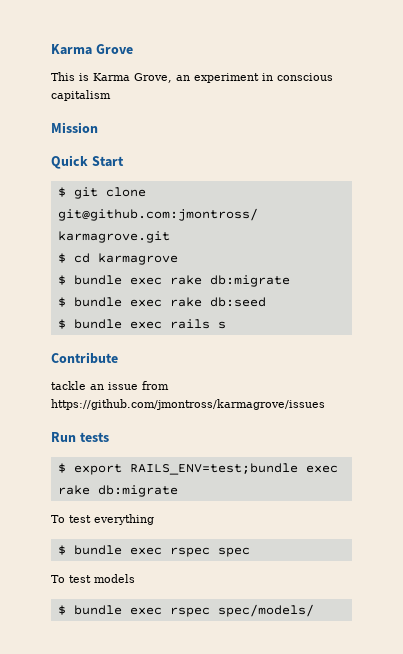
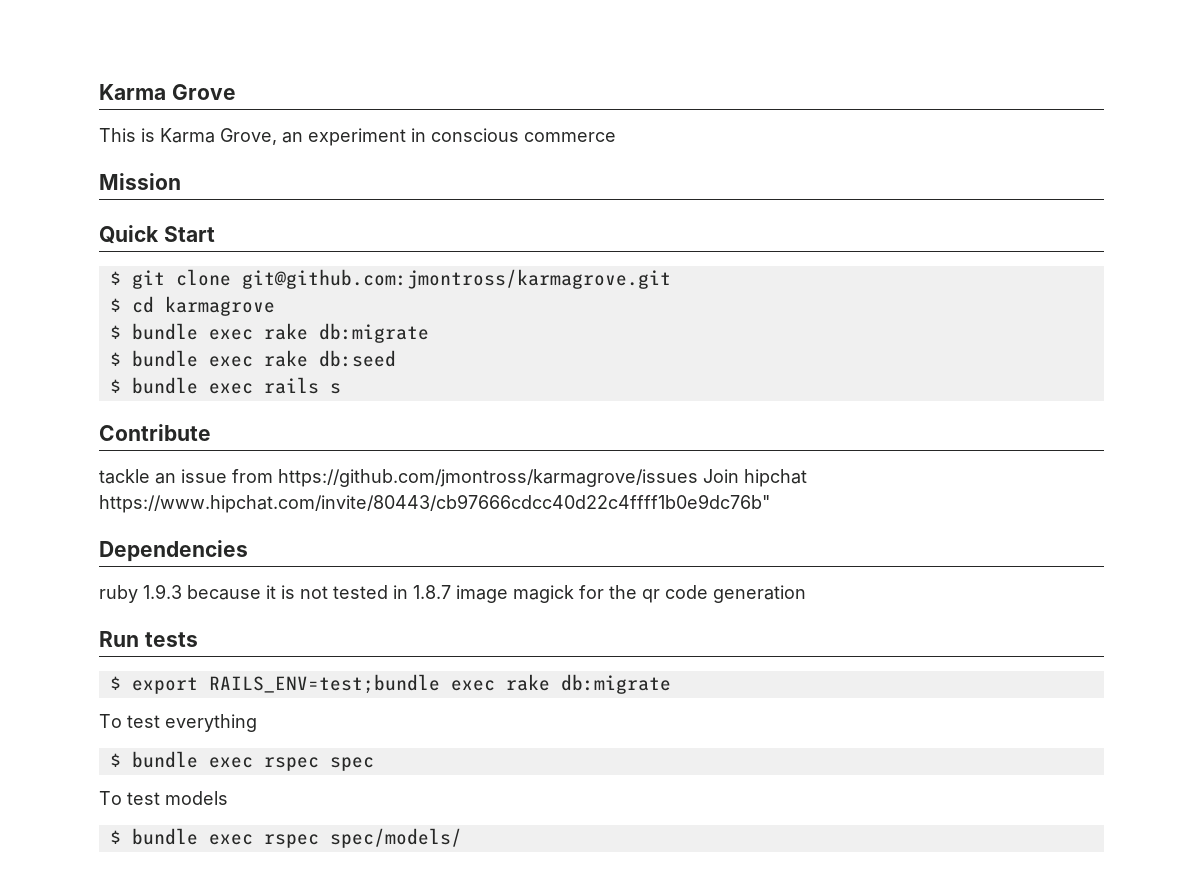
- This is Karma Grove, an experiment in conscious capitalism
+ This is Karma Grove, an experiment in conscious commerce
- tackle an issue from https://github.com/jmontross/karmagrove/issues
+ tackle an issue from https://github.com/jmontross/karmagrove/issues Join hipchat https://www.hipchat.com/invite/80443/cb97666cdcc40d22c4ffff1b0e9dc76b"
+ Dependencies
+ ruby 1.9.3 because it is not tested in 1.8.7 image magick for the qr code generation

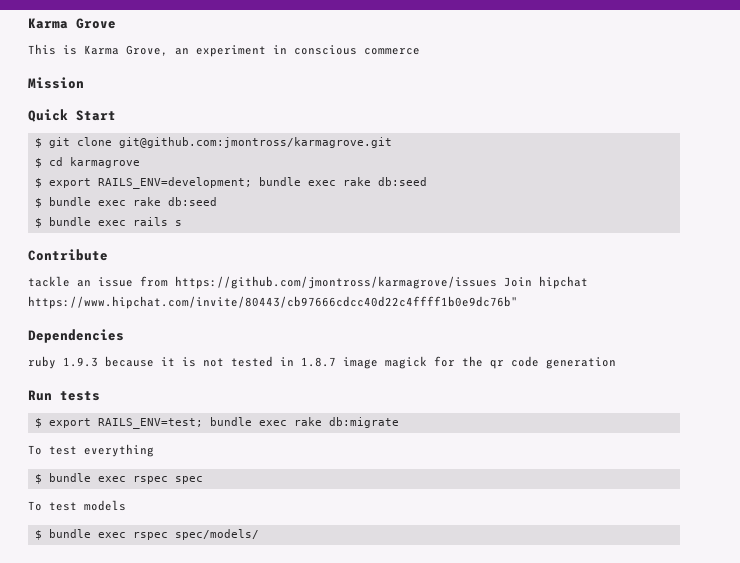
- $ bundle exec rake db:migrate
+ $ export RAILS_ENV=development; bundle exec rake db:seed
- $ export RAILS_ENV=test;bundle exec rake db:migrate
+ $ export RAILS_ENV=test; bundle exec rake db:migrate

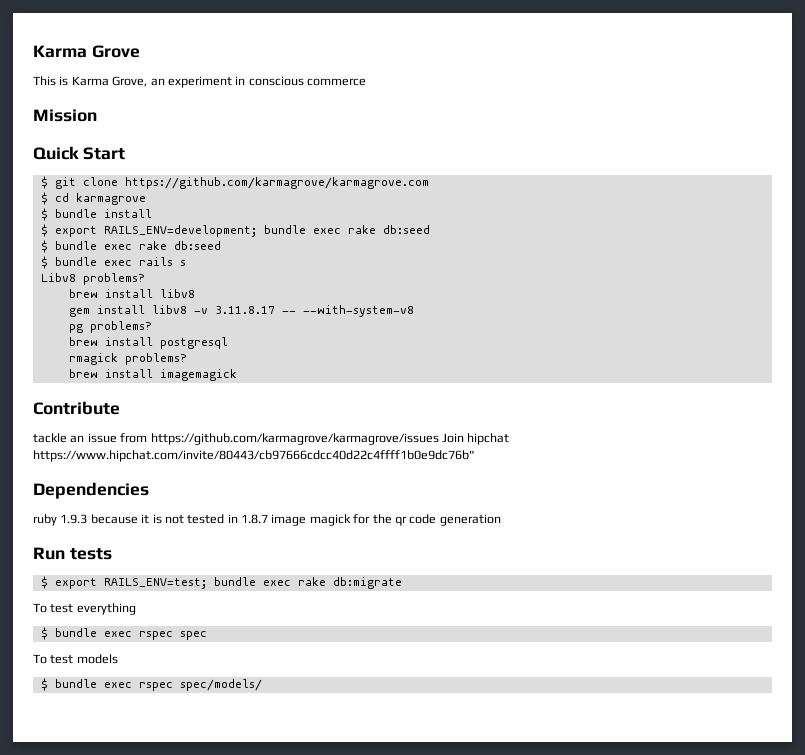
- $ git clone git@github.com:jmontross/karmagrove.git
+ $ git clone https://github.com/karmagrove/karmagrove.com
+ $ bundle install
+ Libv8 problems?
+ brew install libv8
+ gem install libv8 -v 3.11.8.17 -- --with-system-v8
+ pg problems?
+ brew install postgresql
+ rmagick problems?
+ brew install imagemagick
- tackle an issue from https://github.com/jmontross/karmagrove/issues Join hipchat https://www.hipchat.com/invite/80443/cb97666cdcc40d22c4ffff1b0e9dc76b"
+ tackle an issue from https://github.com/karmagrove/karmagrove/issues Join hipchat https://www.hipchat.com/invite/80443/cb97666cdcc40d22c4ffff1b0e9dc76b"

